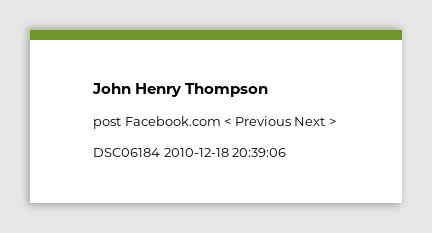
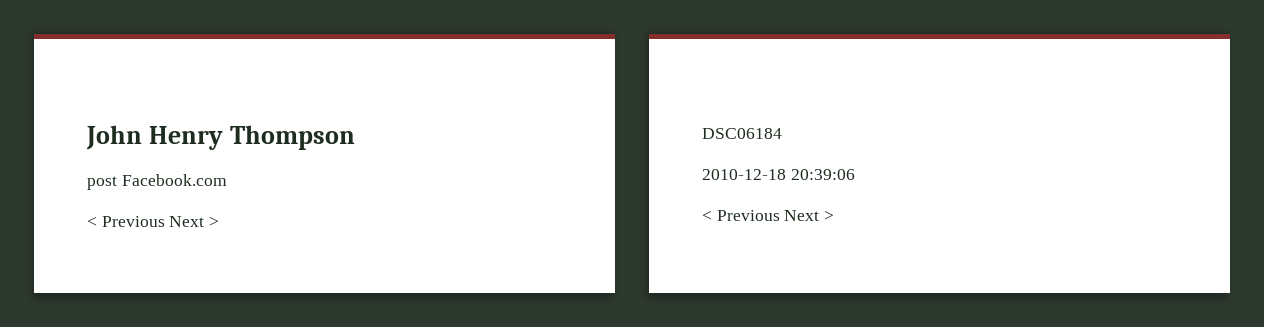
- post Facebook.com < Previous Next >
+ post Facebook.com
+ < Previous Next >
- DSC06184 2010-12-18 20:39:06
+ DSC06184
+ 2010-12-18 20:39:06
+ < Previous Next >

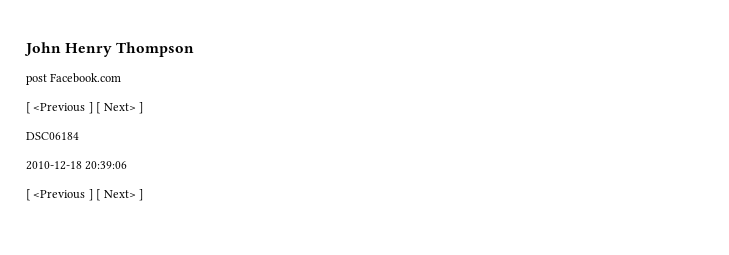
  post Facebook.com
- < Previous Next >
+ [ <Previous ] [ Next> ]
  DSC06184
  2010-12-18 20:39:06
- < Previous Next >
+ [ <Previous ] [ Next> ]

